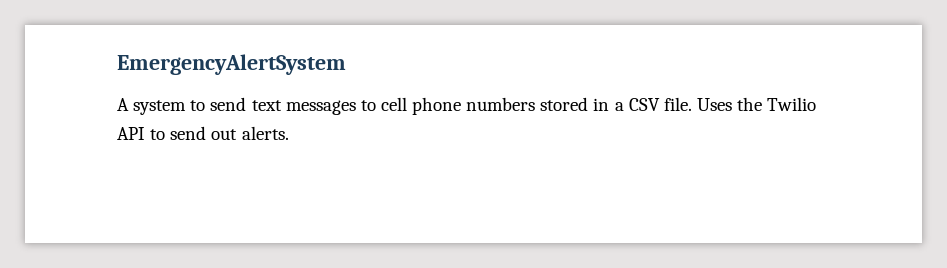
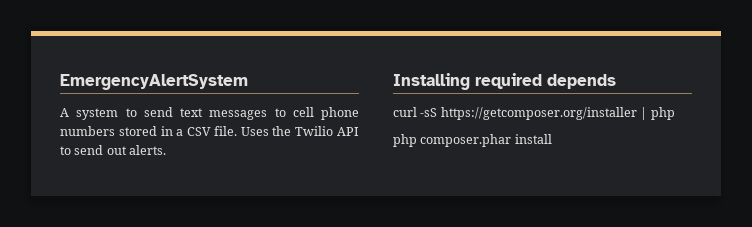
+ Installing required depends
+ curl -sS https://getcomposer.org/installer | php
+ php composer.phar install

